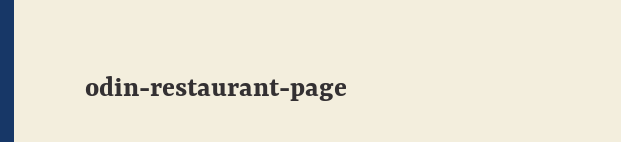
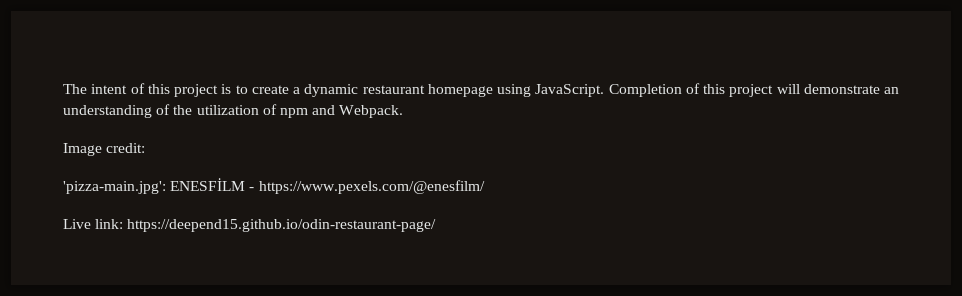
- odin-restaurant-page
+ The intent of this project is to create a dynamic restaurant homepage using JavaScript. Completion of this project will demonstrate an understanding of the utilization of npm and Webpack.
+ Image credit:
+ 'pizza-main.jpg': ENESFİLM - https://www.pexels.com/@enesfilm/
+ Live link: https://deepend15.github.io/odin-restaurant-page/

